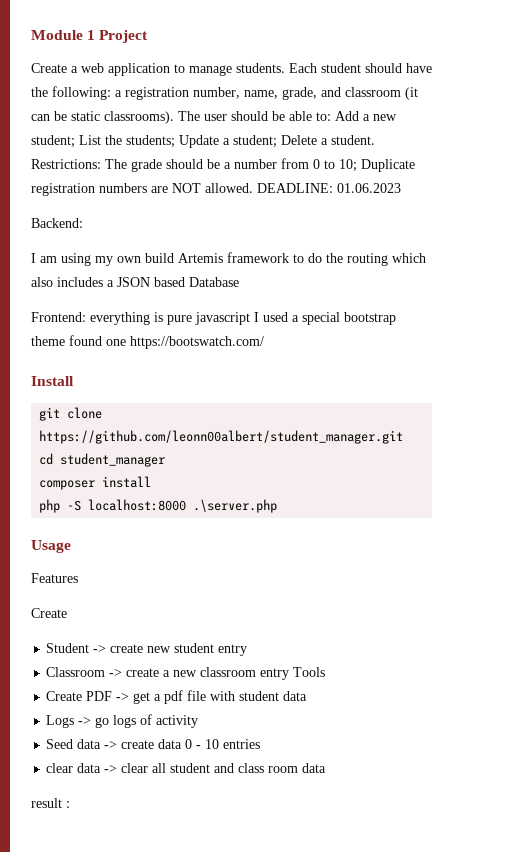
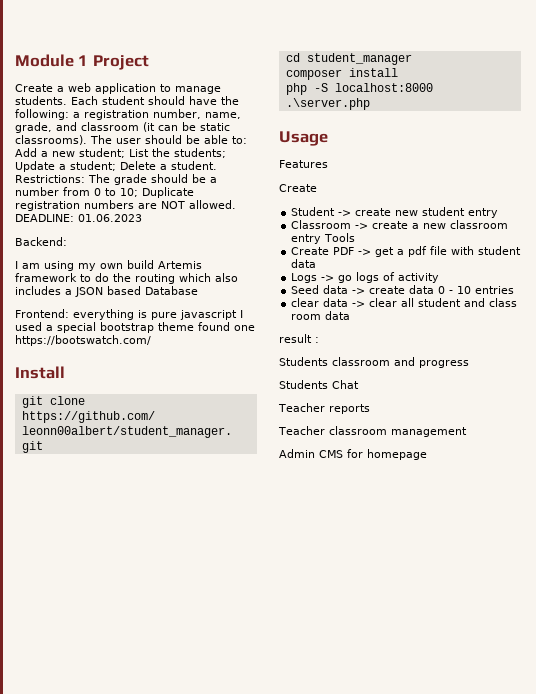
+ Students classroom and progress
+ Students Chat
+ Teacher reports
+ Teacher classroom management
+ Admin CMS for homepage

